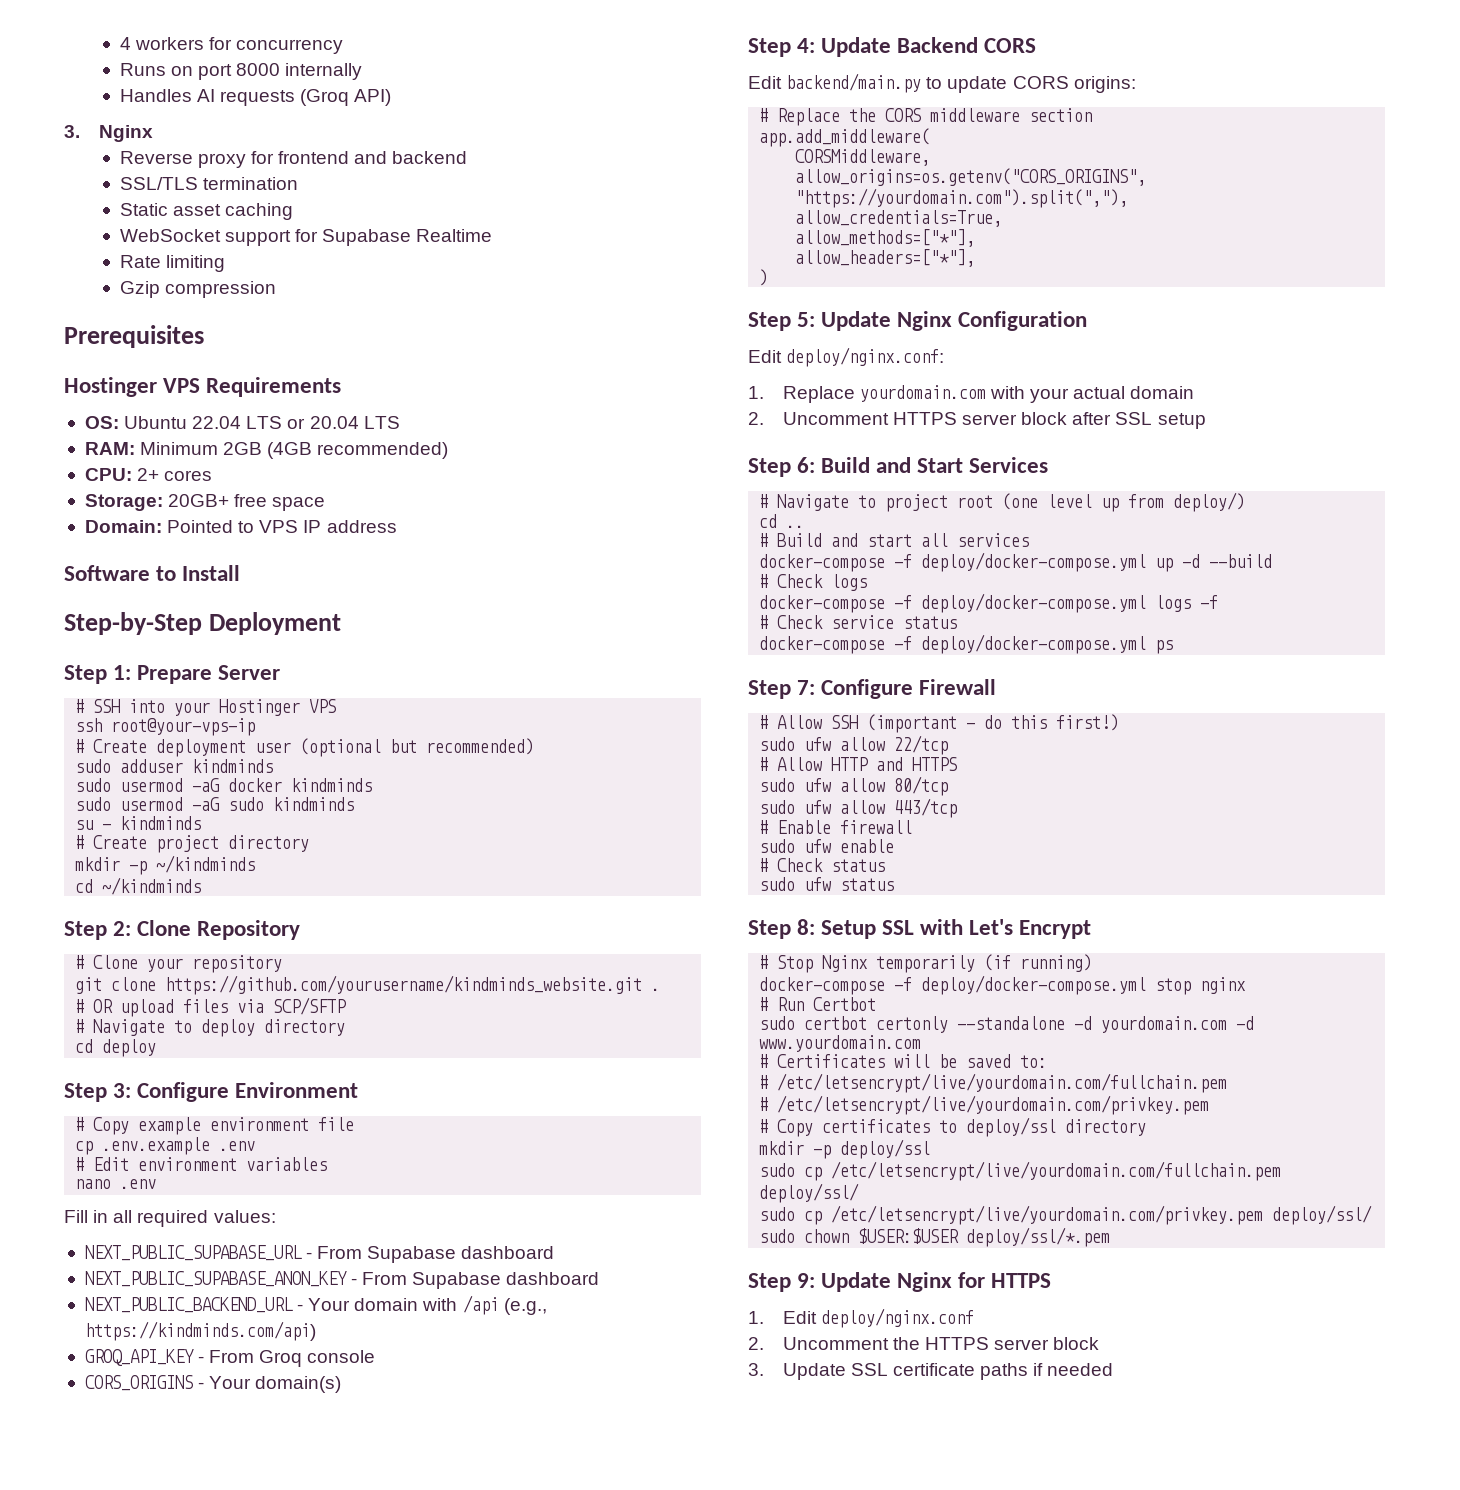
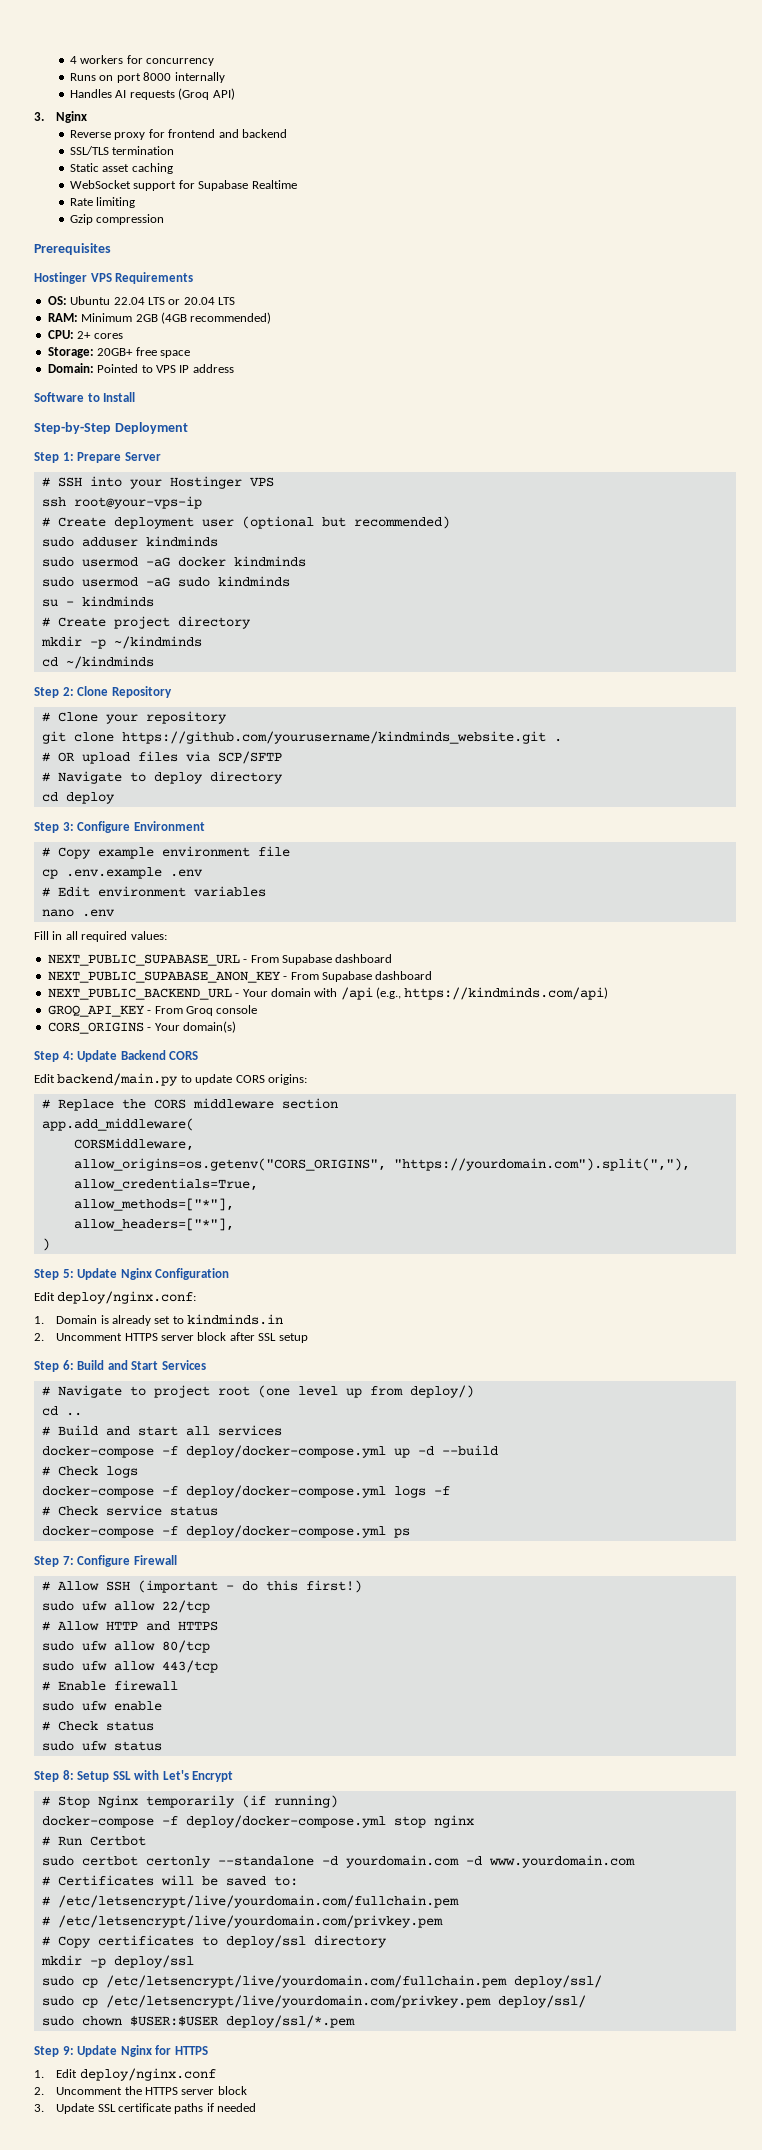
- 1. Replace yourdomain.com with your actual domain
+ 1. Domain is already set to kindminds.in

